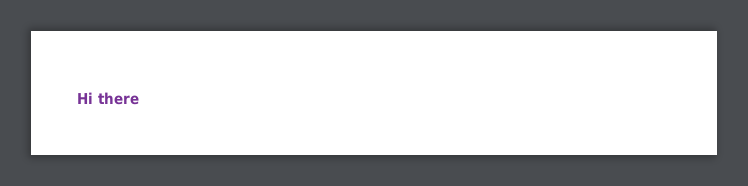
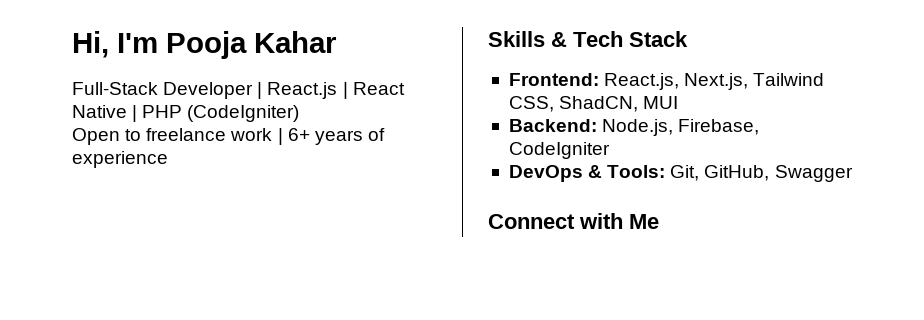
- Hi there
+ Hi, I'm Pooja Kahar
+ Full-Stack Developer | React.js | React Native | PHP (CodeIgniter)
+ Open to freelance work | 6+ years of experience
+ Skills & Tech Stack
+ Frontend: React.js, Next.js, Tailwind CSS, ShadCN, MUI
+ Backend: Node.js, Firebase, CodeIgniter
+ DevOps & Tools: Git, GitHub, Swagger
+ Connect with Me

